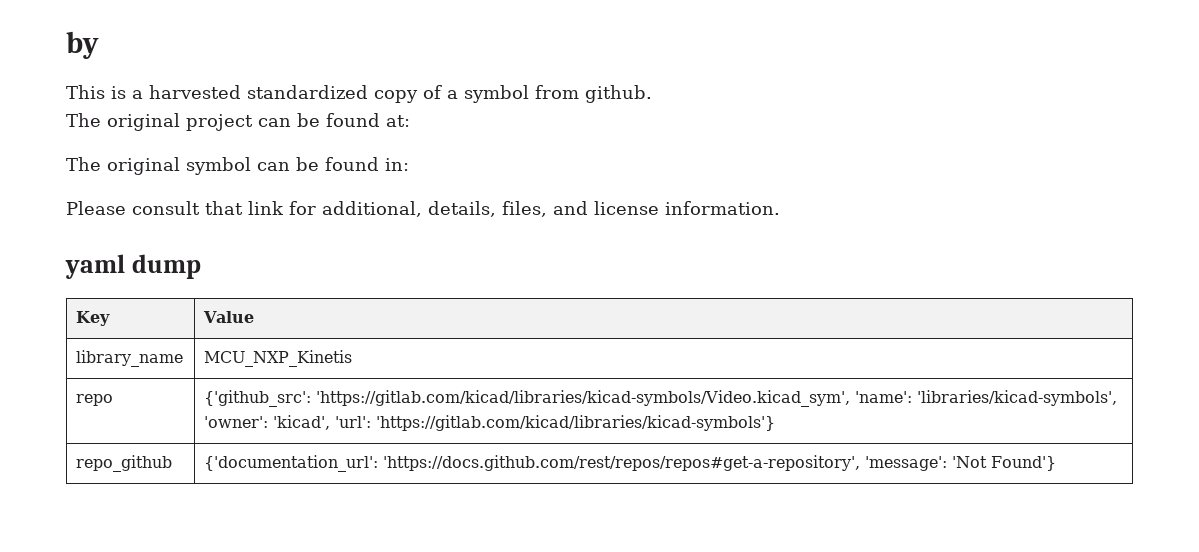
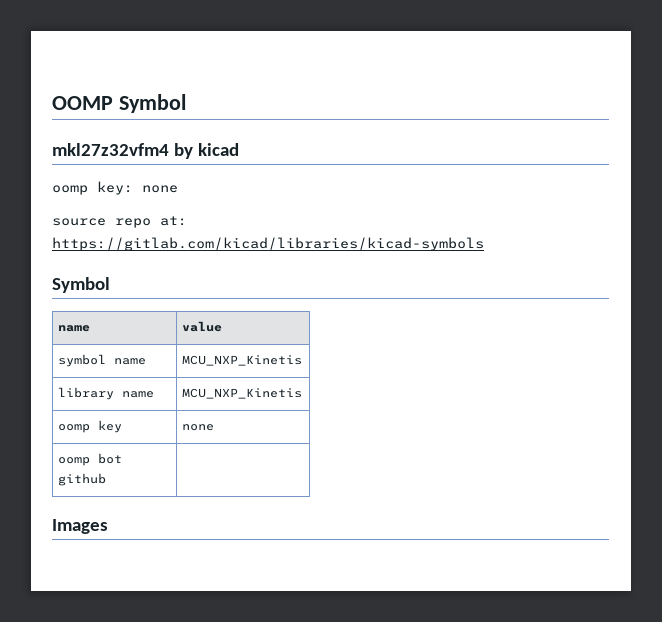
- by
- This is a harvested standardized copy of a symbol from github.
- The original project can be found at:
- The original symbol can be found in:
- Please consult that link for additional, details, files, and license information.
- yaml dump
- Key | Value
- library_name | MCU_NXP_Kinetis
- repo | {'github_src': 'https://gitlab.com/kicad/libraries/kicad-symbols/Video.kicad_sym', 'name': 'libraries/kicad-symbols', 'owner': 'kicad', 'url': 'https://gitlab.com/kicad/libraries/kicad-symbols'}
- repo_github | {'documentation_url': 'https://docs.github.com/rest/repos/repos#get-a-repository', 'message': 'Not Found'}
+ OOMP Symbol
+ mkl27z32vfm4 by kicad
+ oomp key: none
+ source repo at: https://gitlab.com/kicad/libraries/kicad-symbols
+ Symbol
+ name | value
+ symbol name | MCU_NXP_Kinetis
+ library name | MCU_NXP_Kinetis
+ oomp key | none
+ oomp bot github |
+ Images

